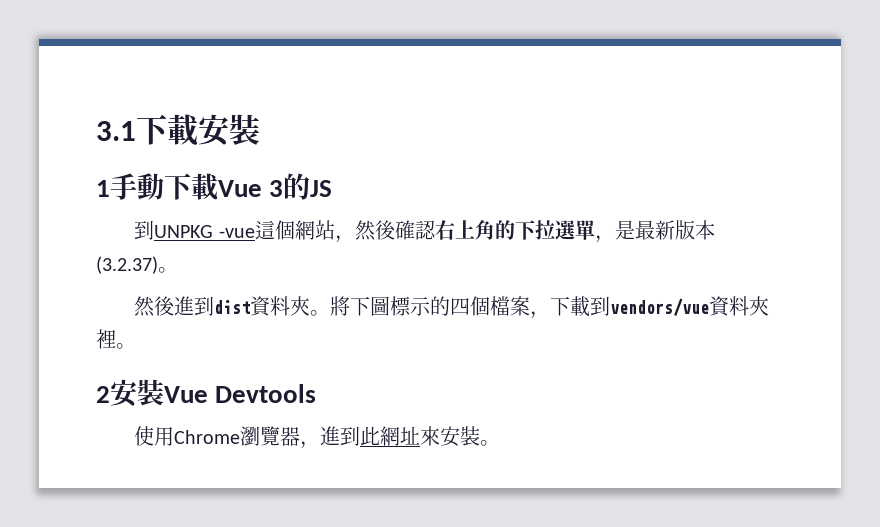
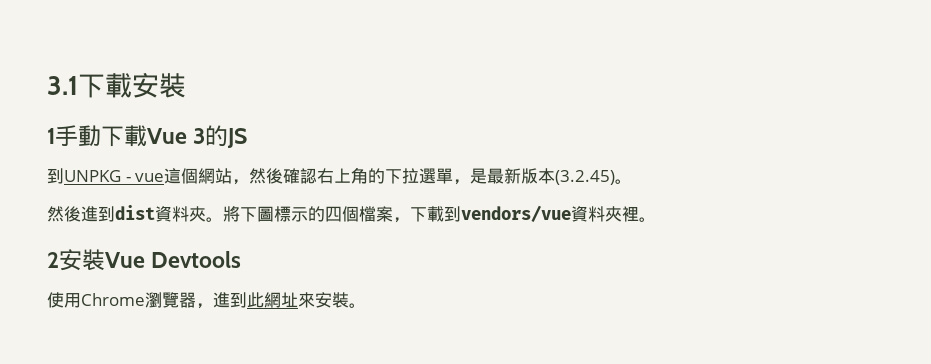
- 到UNPKG -vue這個網站，然後確認右上角的下拉選單，是最新版本(3.2.37)。
+ 到UNPKG - vue這個網站，然後確認右上角的下拉選單，是最新版本(3.2.45)。

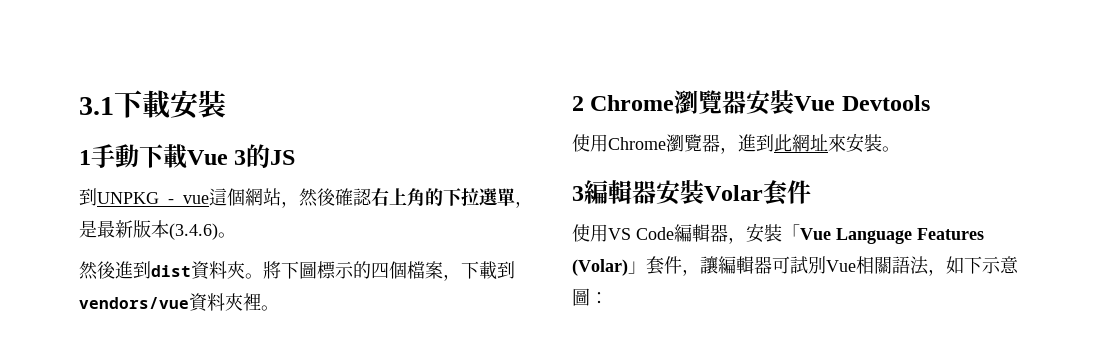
- 到UNPKG - vue這個網站，然後確認右上角的下拉選單，是最新版本(3.2.45)。
+ 到UNPKG - vue這個網站，然後確認右上角的下拉選單，是最新版本(3.4.6)。
- 2安裝Vue Devtools
+ 2 Chrome瀏覽器安裝Vue Devtools
+ 3編輯器安裝Volar套件
+ 使用VS Code編輯器，安裝「Vue Language Features (Volar)」套件，讓編輯器可試別Vue相關語法，如下示意圖：

